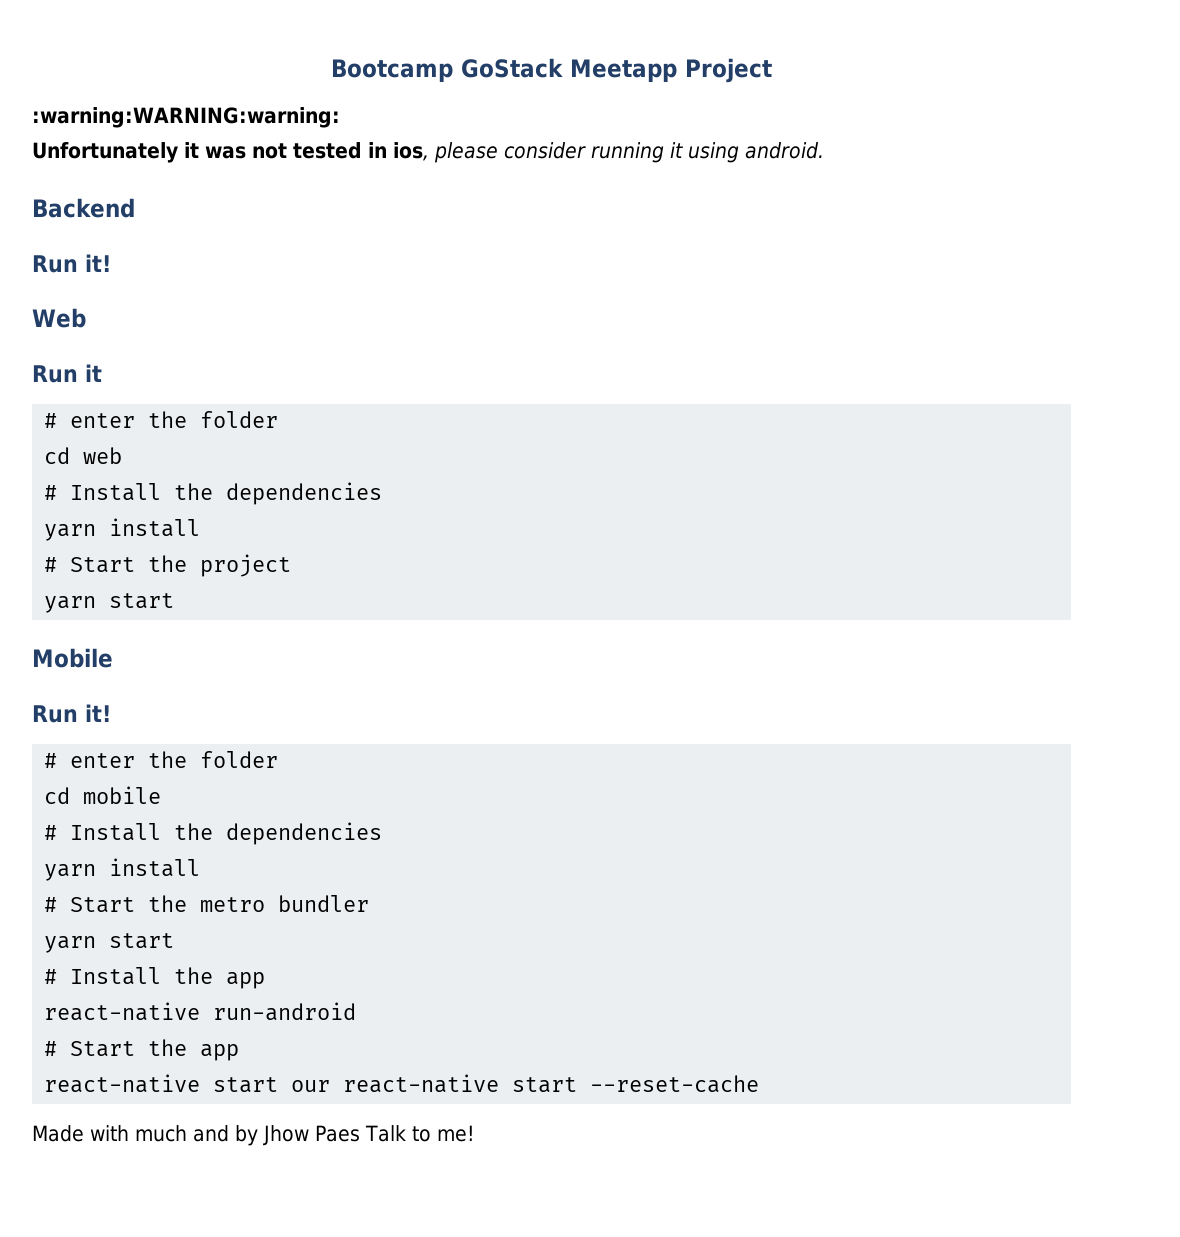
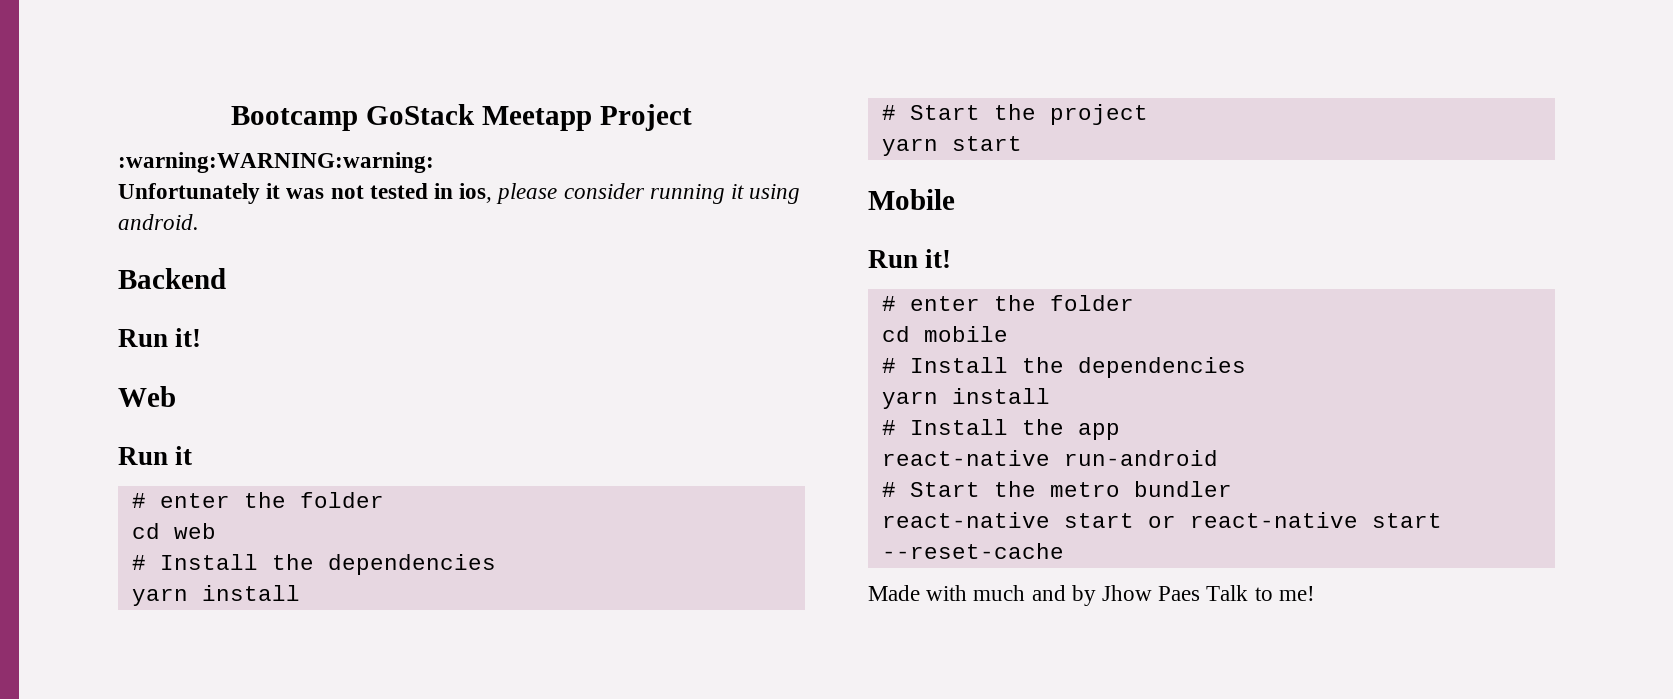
- # Start the metro bundler
- yarn start
- # Start the app
- react-native start our react-native start --reset-cache
+ # Start the metro bundler
+ react-native start or react-native start --reset-cache

